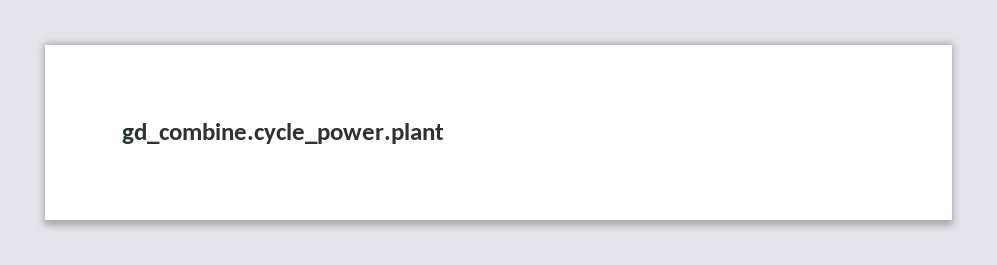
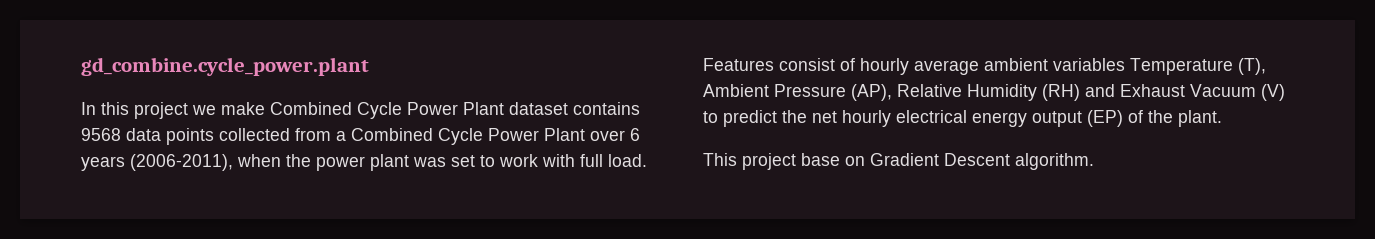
+ In this project we make Combined Cycle Power Plant dataset contains 9568 data points collected from a Combined Cycle Power Plant over 6 years (2006-2011), when the power plant was set to work with full load. Features consist of hourly average ambient variables Temperature (T), Ambient Pressure (AP), Relative Humidity (RH) and Exhaust Vacuum (V) to predict the net hourly electrical energy output (EP) of the plant.
+ This project base on Gradient Descent algorithm.

